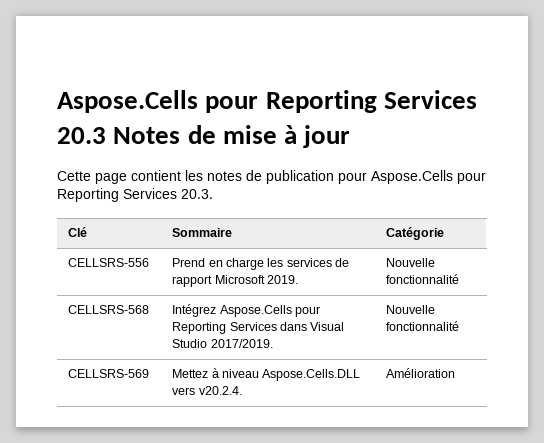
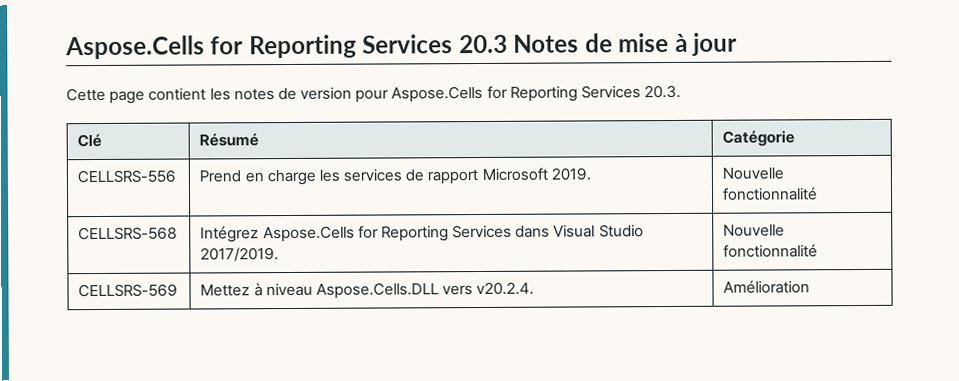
- Aspose.Cells pour Reporting Services 20.3 Notes de mise à jour
+ Aspose.Cells for Reporting Services 20.3 Notes de mise à jour
- Cette page contient les notes de publication pour Aspose.Cells pour Reporting Services 20.3.
+ Cette page contient les notes de version pour Aspose.Cells for Reporting Services 20.3.
- Clé | Sommaire | Catégorie
+ Clé | Résumé | Catégorie
- CELLSRS-568 | Intégrez Aspose.Cells pour Reporting Services dans Visual Studio 2017/2019. | Nouvelle fonctionnalité
+ CELLSRS-568 | Intégrez Aspose.Cells for Reporting Services dans Visual Studio 2017/2019. | Nouvelle fonctionnalité

